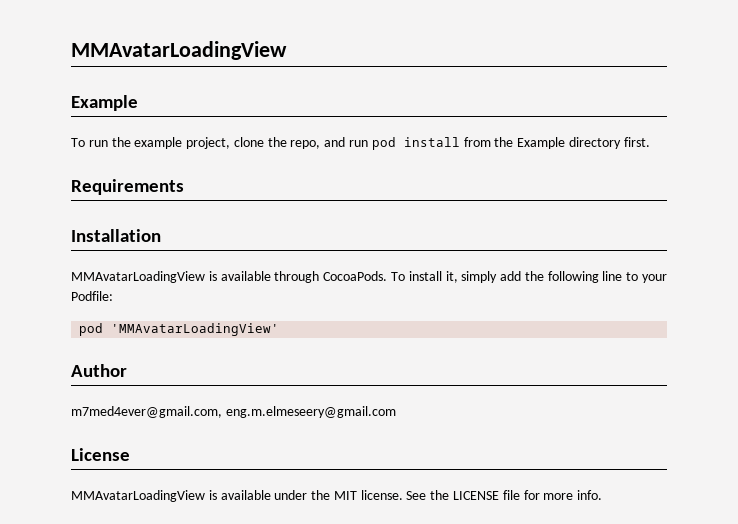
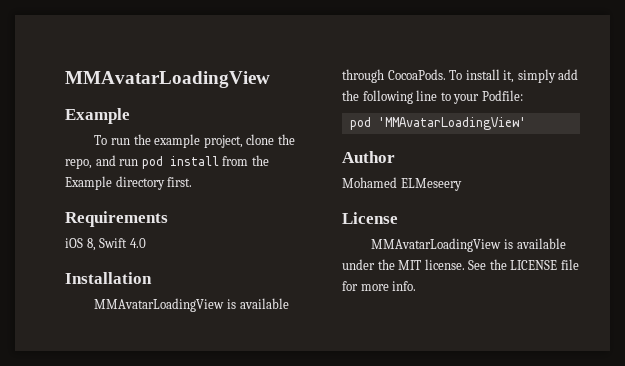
+ iOS 8, Swift 4.0
- m7med4ever@gmail.com, eng.m.elmeseery@gmail.com
+ Mohamed ELMeseery

